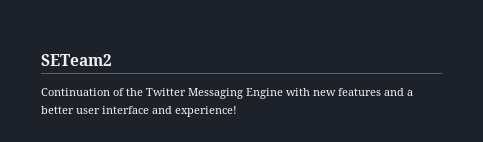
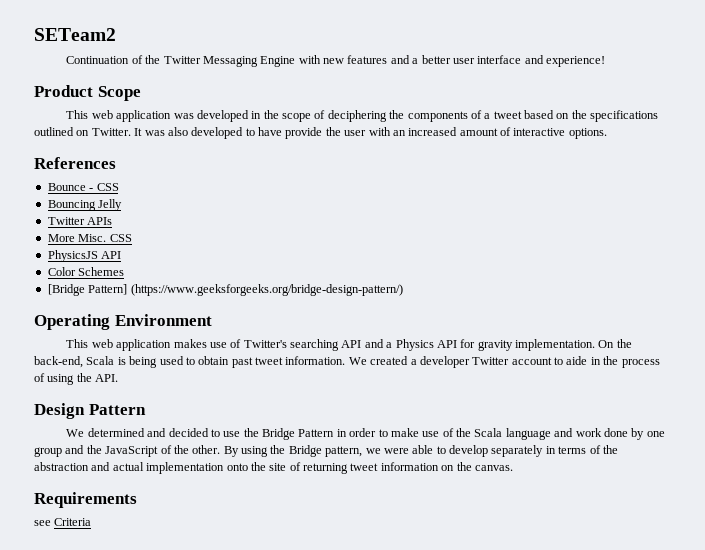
+ Product Scope
+ This web application was developed in the scope of deciphering the components of a tweet based on the specifications outlined on Twitter. It was also developed to have provide the user with an increased amount of interactive options.
+ References
+ Bounce - CSS
+ Bouncing Jelly
+ Twitter APIs
+ More Misc. CSS
+ PhysicsJS API
+ Color Schemes
+ [Bridge Pattern] (https://www.geeksforgeeks.org/bridge-design-pattern/)
+ Operating Environment
+ This web application makes use of Twitter's searching API and a Physics API for gravity implementation. On the back-end, Scala is being used to obtain past tweet information. We created a developer Twitter account to aide in the process of using the API.
+ Design Pattern
+ We determined and decided to use the Bridge Pattern in order to make use of the Scala language and work done by one group and the JavaScript of the other. By using the Bridge pattern, we were able to develop separately in terms of the abstraction and actual implementation onto the site of returning tweet information on the canvas.
+ Requirements
+ see Criteria

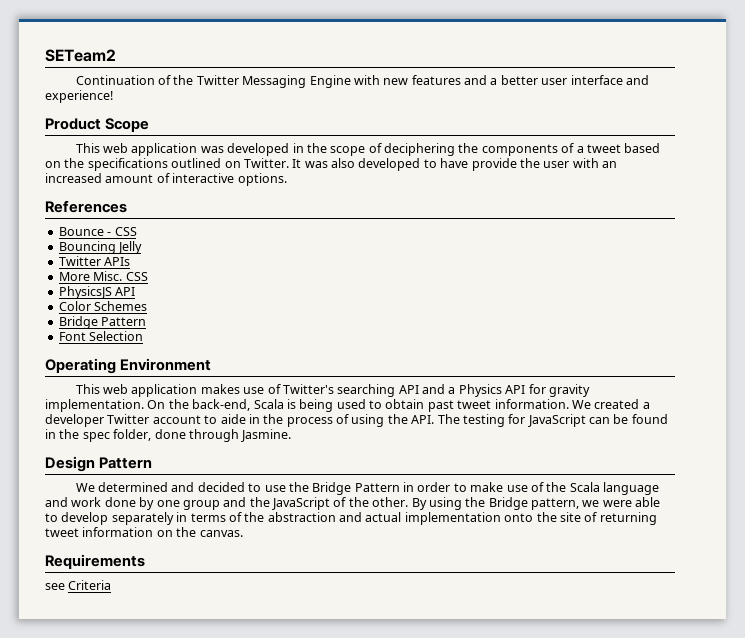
  Color Schemes
- [Bridge Pattern] (https://www.geeksforgeeks.org/bridge-design-pattern/)
+ Bridge Pattern
+ Font Selection
- We created a developer Twitter account to aide in the process of using the API.
+ We created a developer Twitter account to aide in the process of using the API. The testing for JavaScript can be found in the spec folder, done through Jasmine.

